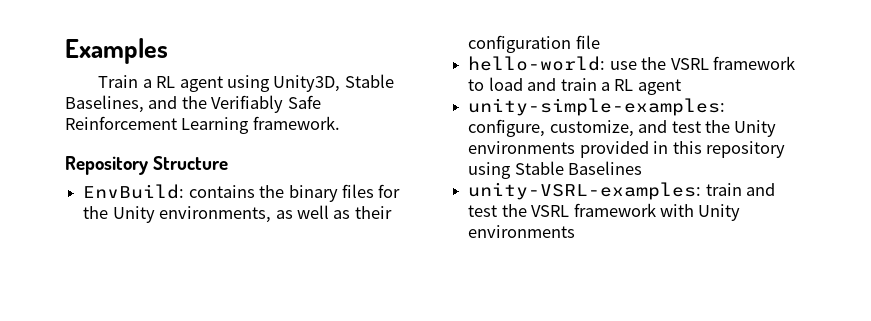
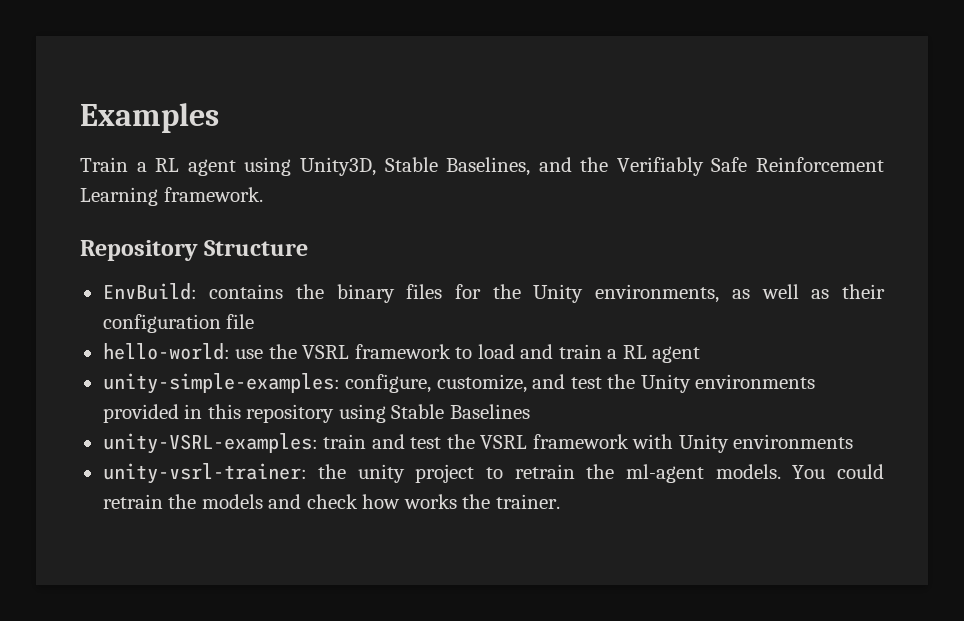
+ unity-vsrl-trainer: the unity project to retrain the ml-agent models. You could retrain the models and check how works the trainer.

